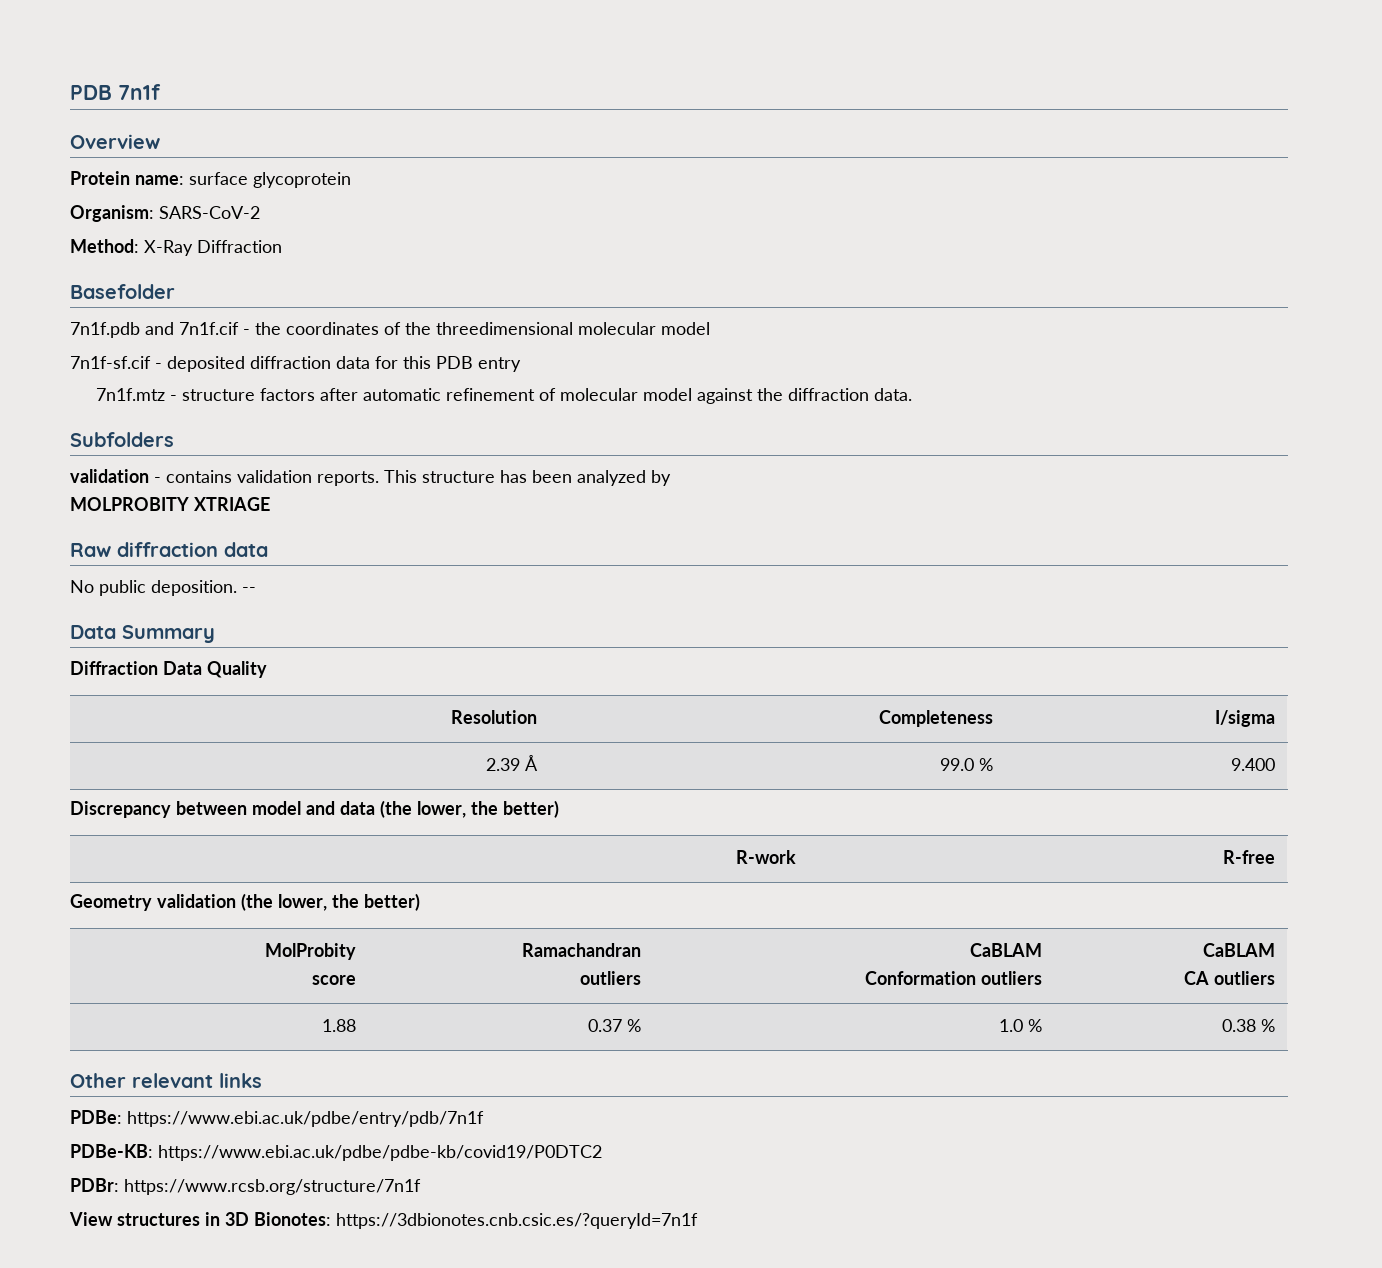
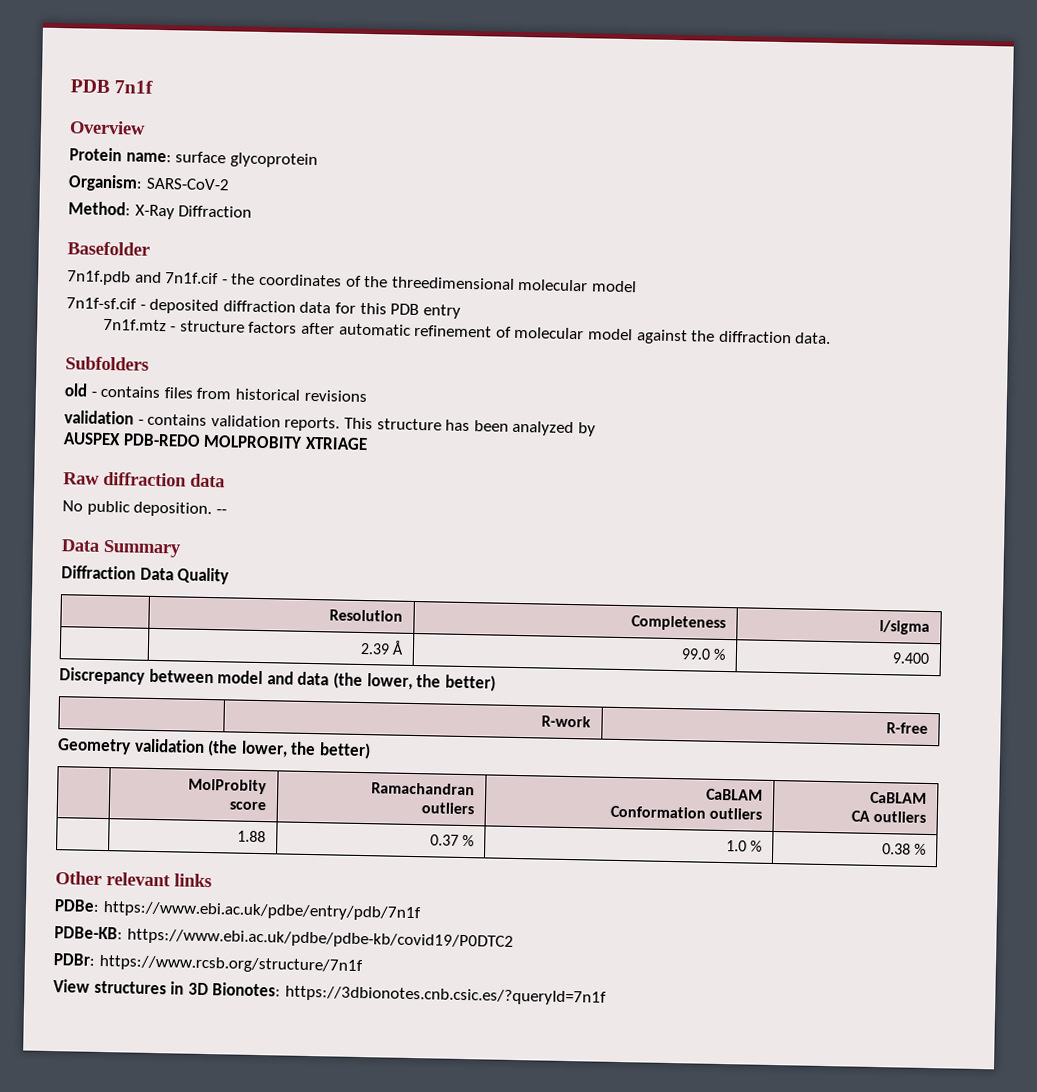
+ old - contains files from historical revisions
- MOLPROBITY XTRIAGE
+ AUSPEX PDB-REDO MOLPROBITY XTRIAGE

